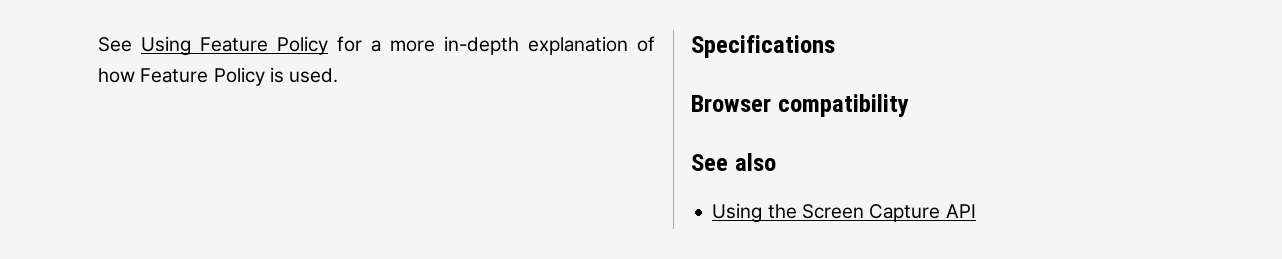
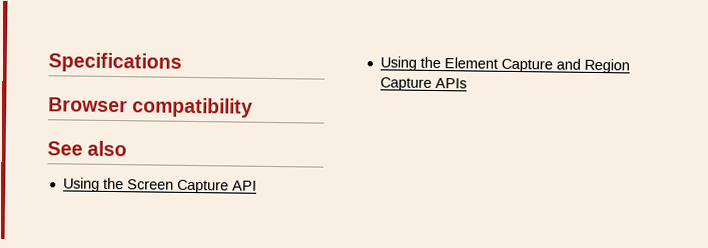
- See Using Feature Policy for a more in-depth explanation of how Feature Policy is used.
+ Using the Element Capture and Region Capture APIs

